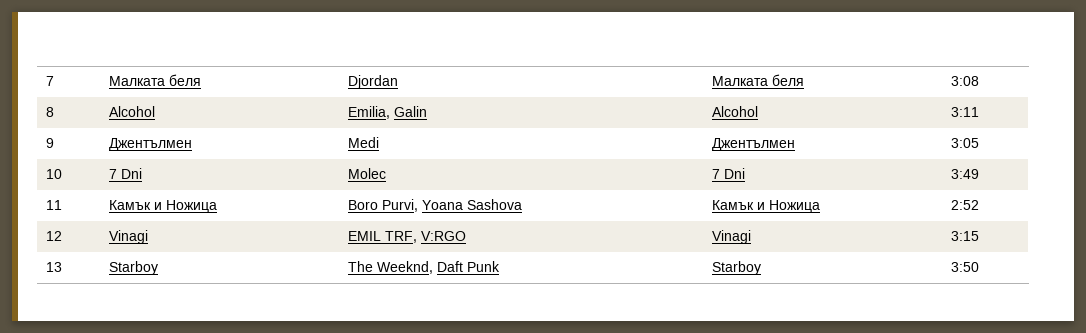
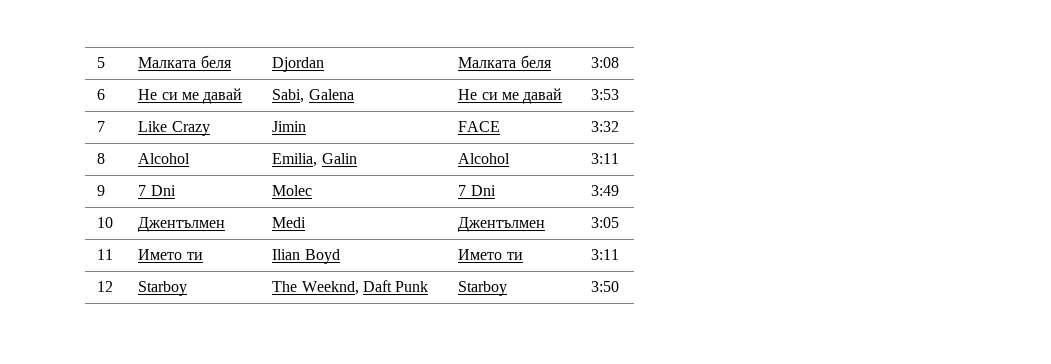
- 7 | Малката беля | Djordan | Малката беля | 3:08
+ 5 | Малката беля | Djordan | Малката беля | 3:08
+ 6 | Не си ме давай | Sabi, Galena | Не си ме давай | 3:53
+ 7 | Like Crazy | Jimin | FACE | 3:32
- 9 | Джентълмен | Medi | Джентълмен | 3:05
- 10 | 7 Dni | Molec | 7 Dni | 3:49
+ 9 | 7 Dni | Molec | 7 Dni | 3:49
- 11 | Камък и Ножица | Boro Purvi, Yoana Sashova | Камък и Ножица | 2:52
- 12 | Vinagi | EMIL TRF, V:RGO | Vinagi | 3:15
- 13 | Starboy | The Weeknd, Daft Punk | Starboy | 3:50
+ 10 | Джентълмен | Medi | Джентълмен | 3:05
+ 11 | Името ти | Ilian Boyd | Името ти | 3:11
+ 12 | Starboy | The Weeknd, Daft Punk | Starboy | 3:50

